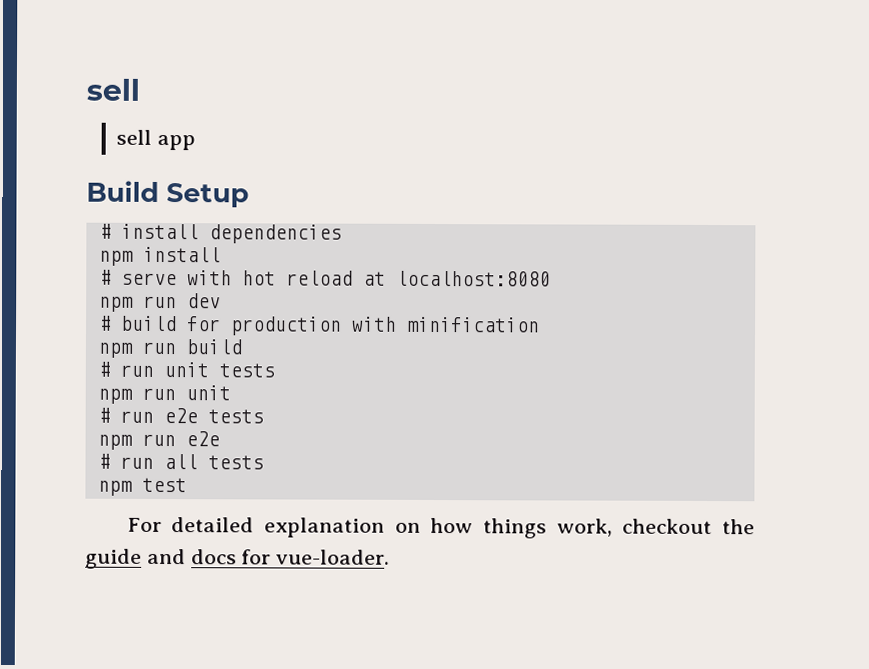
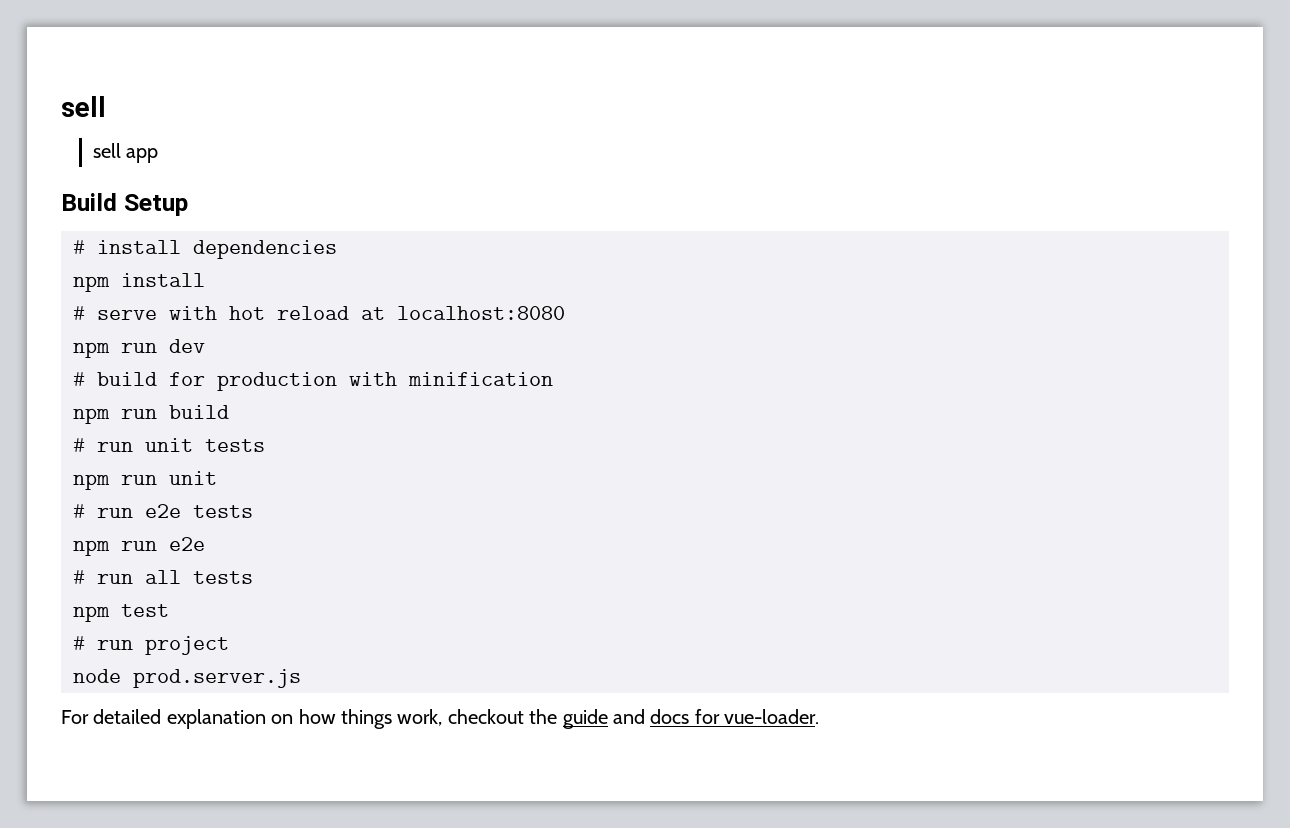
+ # run project
+ node prod.server.js

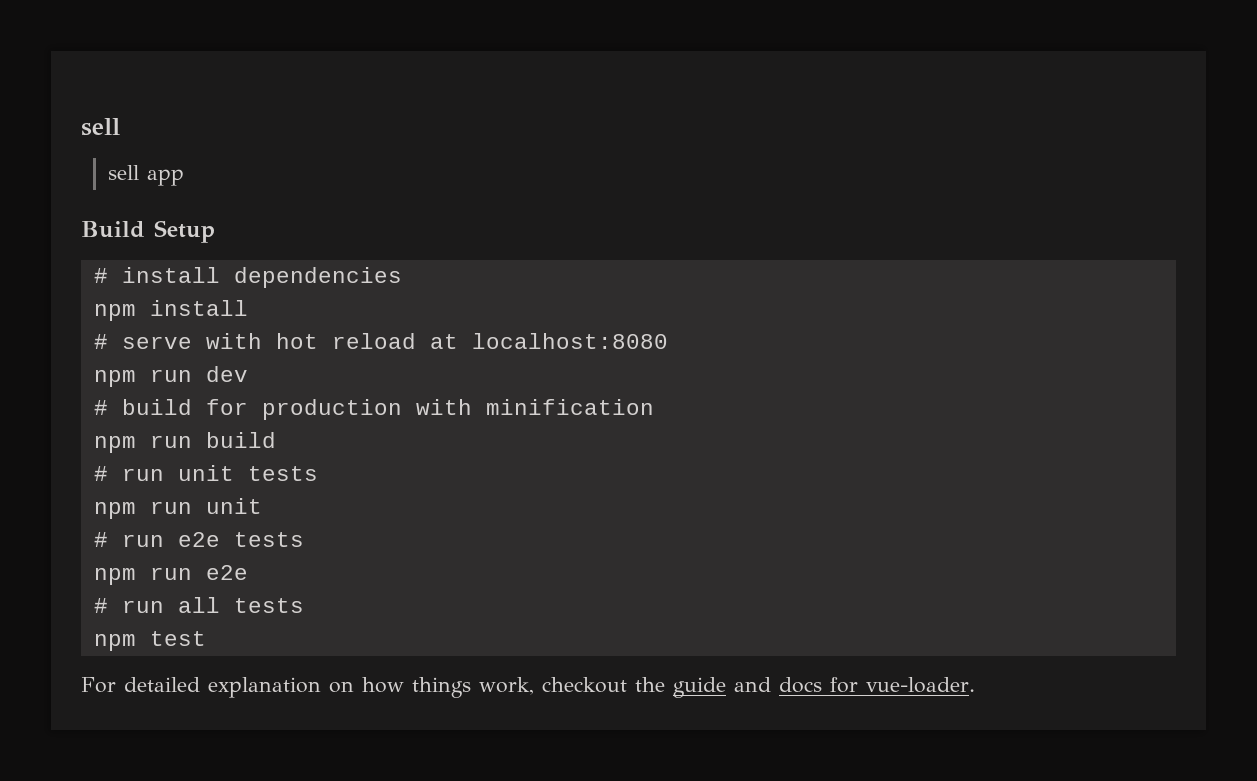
- # run project
- node prod.server.js

